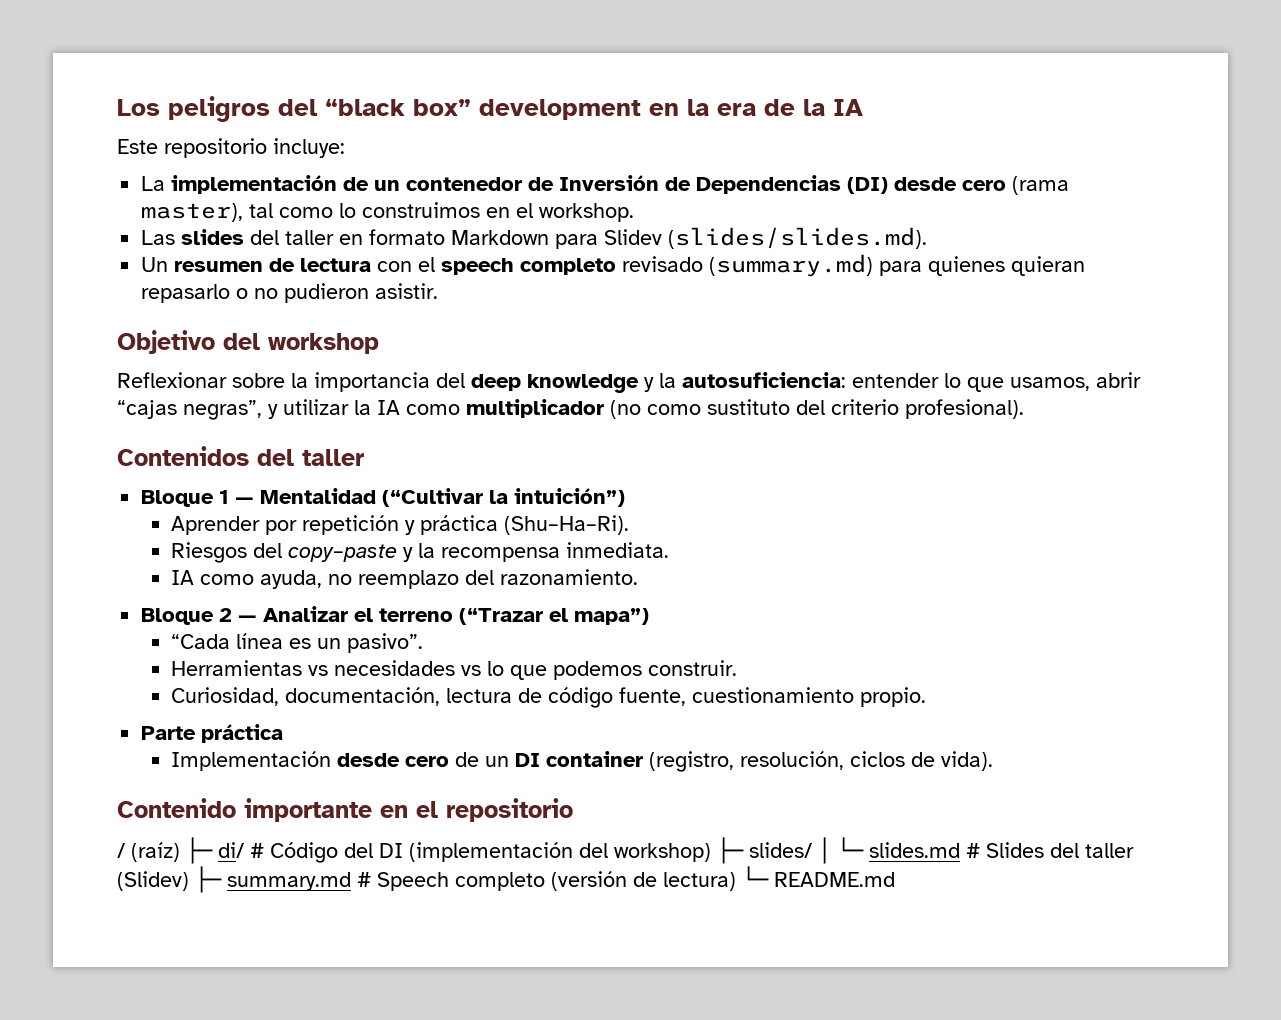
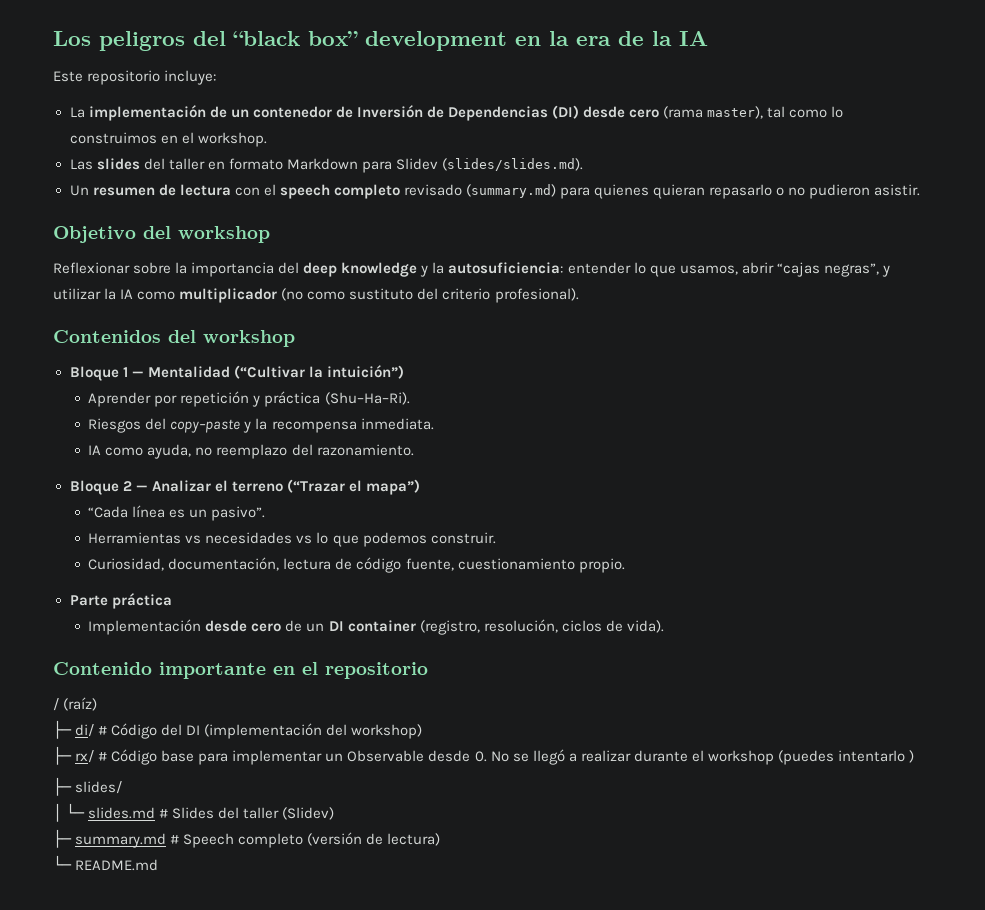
- Contenidos del taller
+ Contenidos del workshop
- / (raíz) ├─ di/ # Código del DI (implementación del workshop) ├─ slides/ │ └─ slides.md # Slides del taller (Slidev) ├─ summary.md # Speech completo (versión de lectura) └─ README.md
+ / (raíz)
+ ├─ di/ # Código del DI (implementación del workshop)
+ ├─ rx/ # Código base para implementar un Observable desde 0. No se llegó a realizar durante el workshop (puedes intentarlo )
+ ├─ slides/
+ │ └─ slides.md # Slides del taller (Slidev)
+ ├─ summary.md # Speech completo (versión de lectura)
+ └─ README.md

